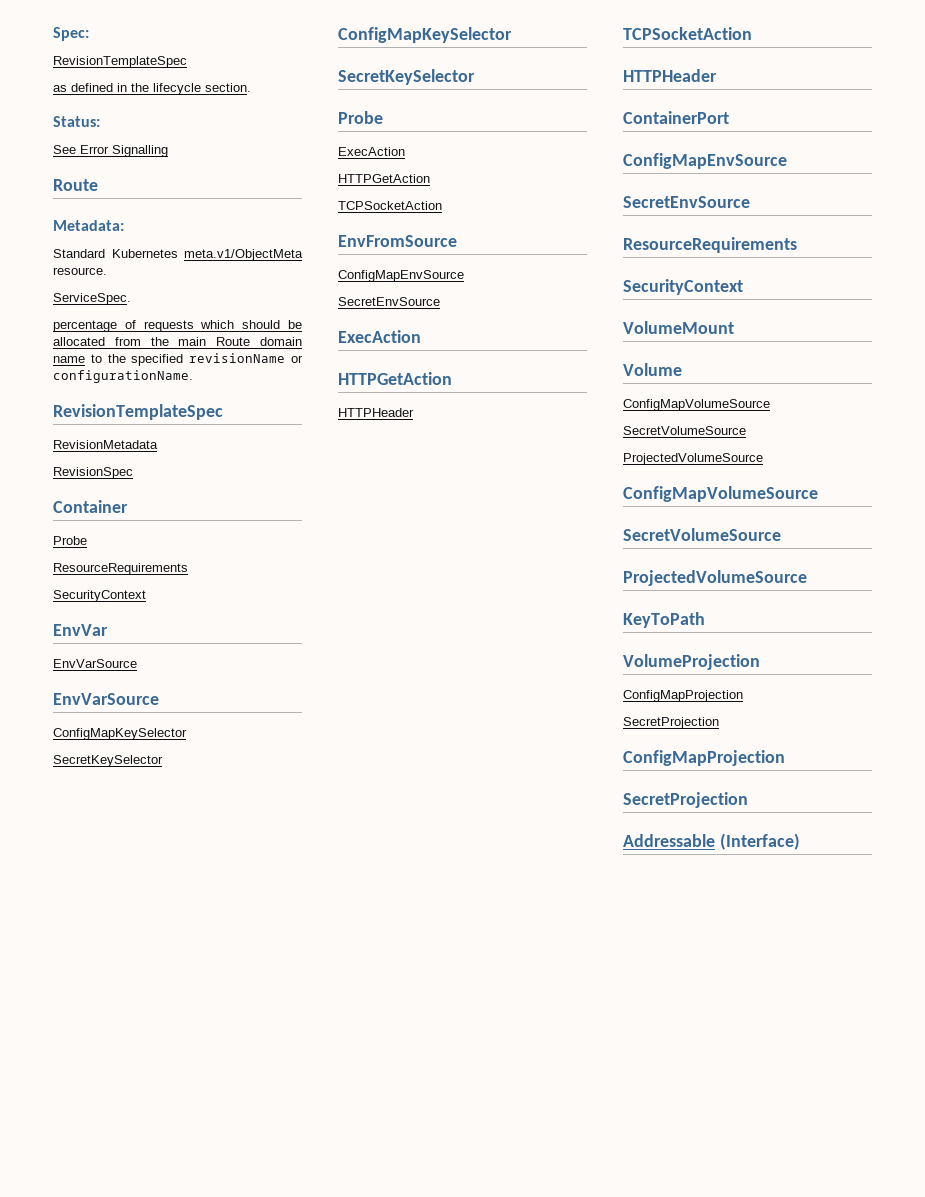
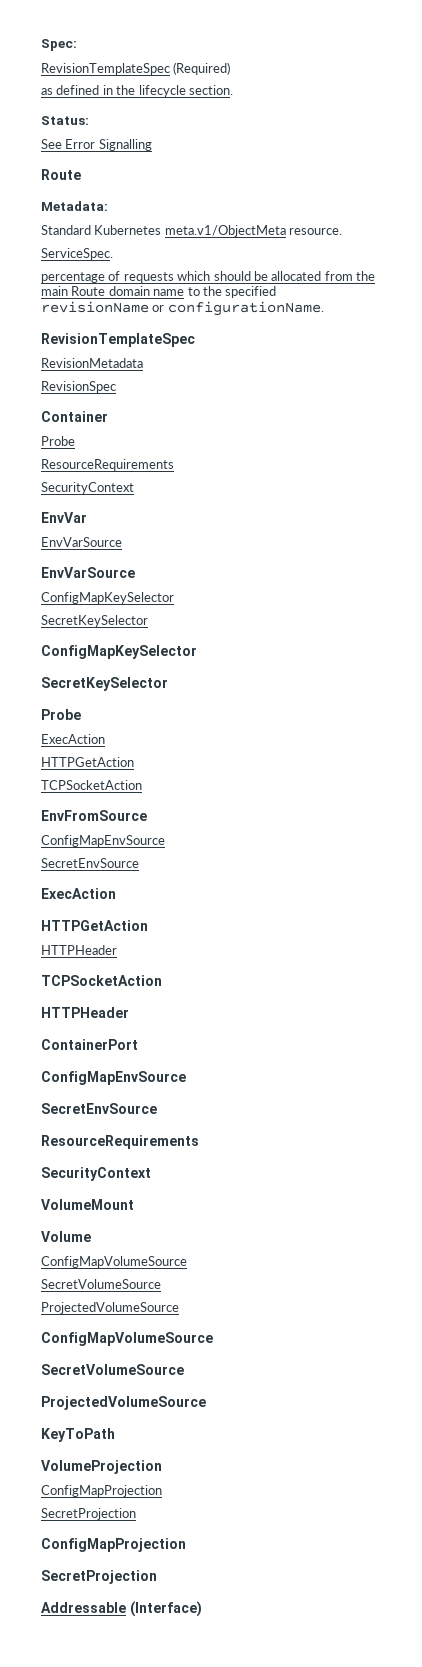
  Spec:
- RevisionTemplateSpec
+ RevisionTemplateSpec (Required)

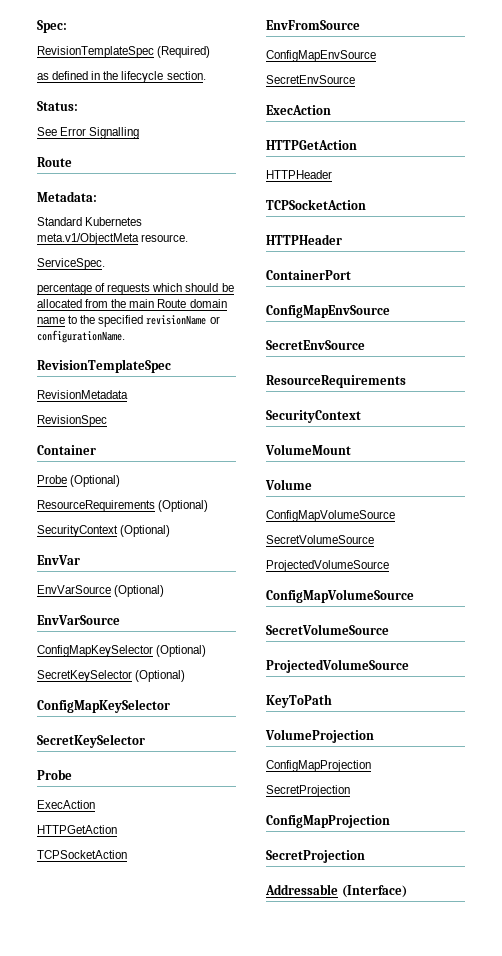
  Container
- Probe
- ResourceRequirements
- SecurityContext
+ Probe (Optional)
+ ResourceRequirements (Optional)
+ SecurityContext (Optional)
  EnvVar
+ EnvVarSource (Optional)
  EnvVarSource
- EnvVarSource
- ConfigMapKeySelector
- SecretKeySelector
+ ConfigMapKeySelector (Optional)
+ SecretKeySelector (Optional)

